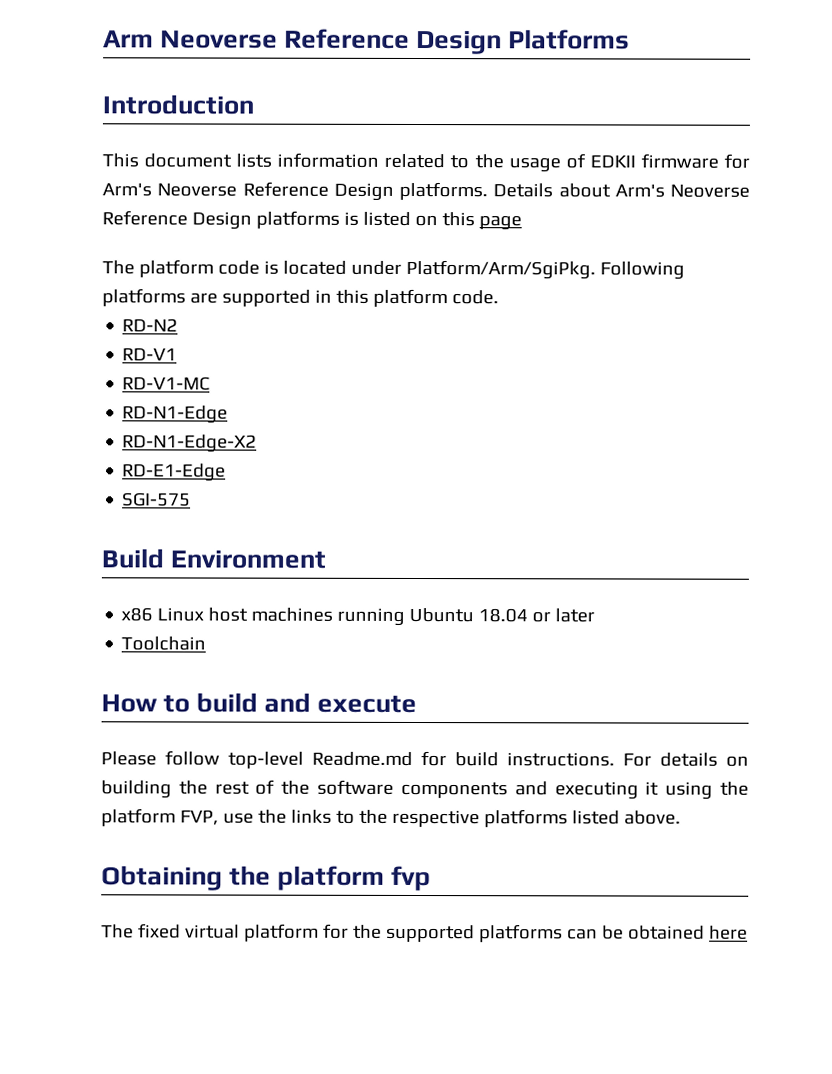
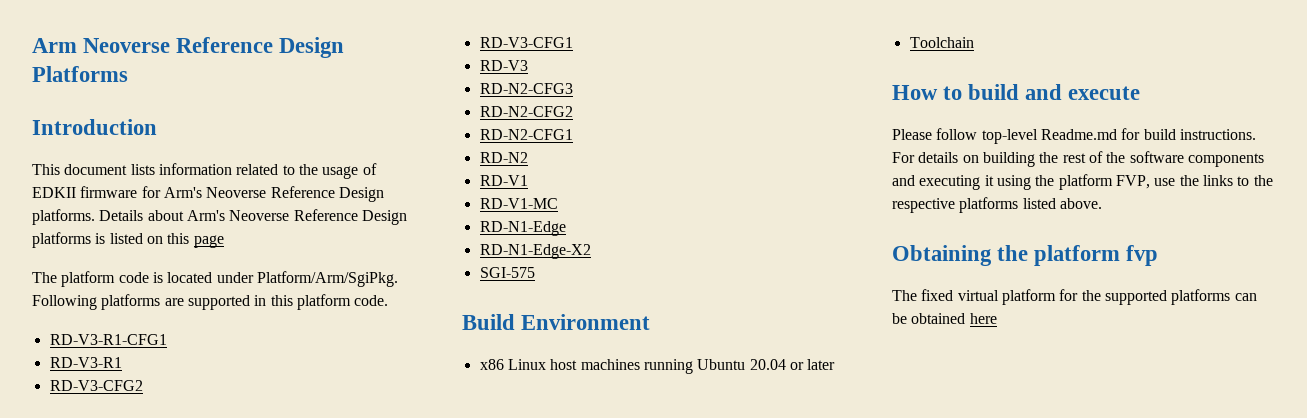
+ RD-V3-R1-CFG1
+ RD-V3-R1
+ RD-V3-CFG2
+ RD-V3-CFG1
+ RD-V3
+ RD-N2-CFG3
+ RD-N2-CFG2
+ RD-N2-CFG1
- RD-E1-Edge
- x86 Linux host machines running Ubuntu 18.04 or later
+ x86 Linux host machines running Ubuntu 20.04 or later

